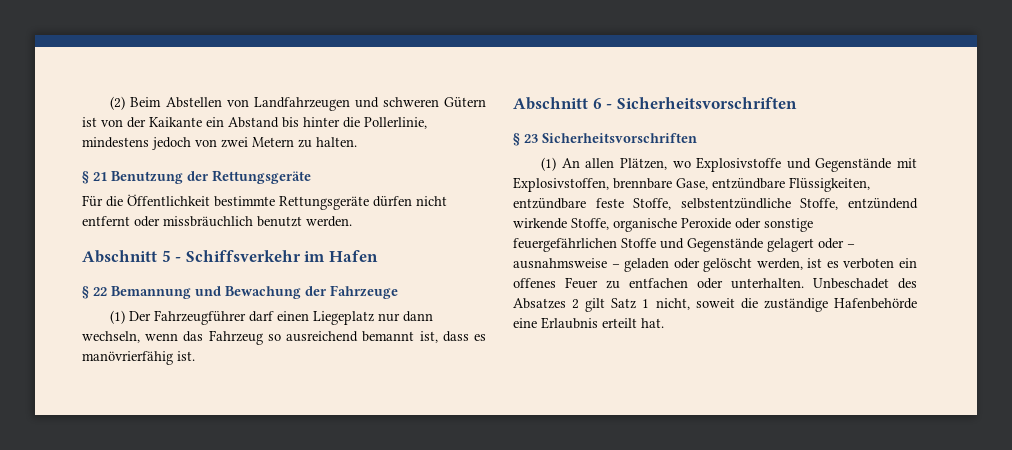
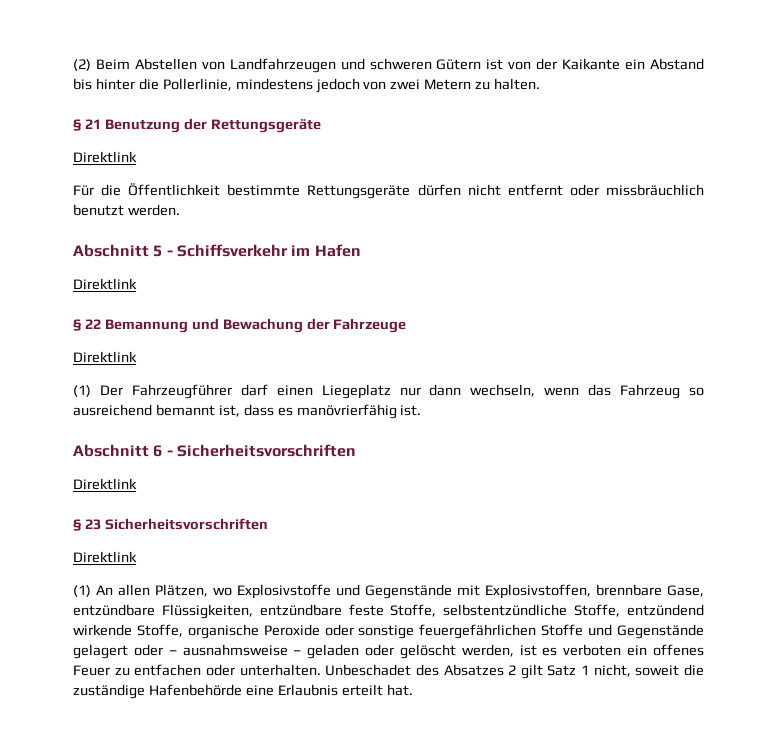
  § 21 Benutzung der Rettungsgeräte
+ Direktlink
  Abschnitt 5 - Schiffsverkehr im Hafen
+ Direktlink
  § 22 Bemannung und Bewachung der Fahrzeuge
+ Direktlink
  Abschnitt 6 - Sicherheitsvorschriften
+ Direktlink
  § 23 Sicherheitsvorschriften
+ Direktlink

